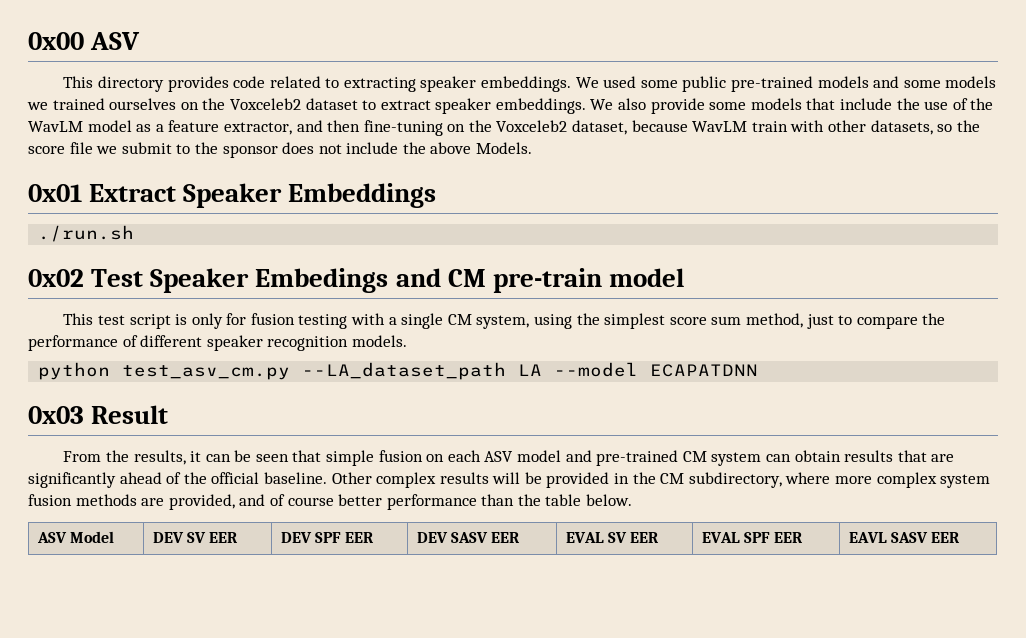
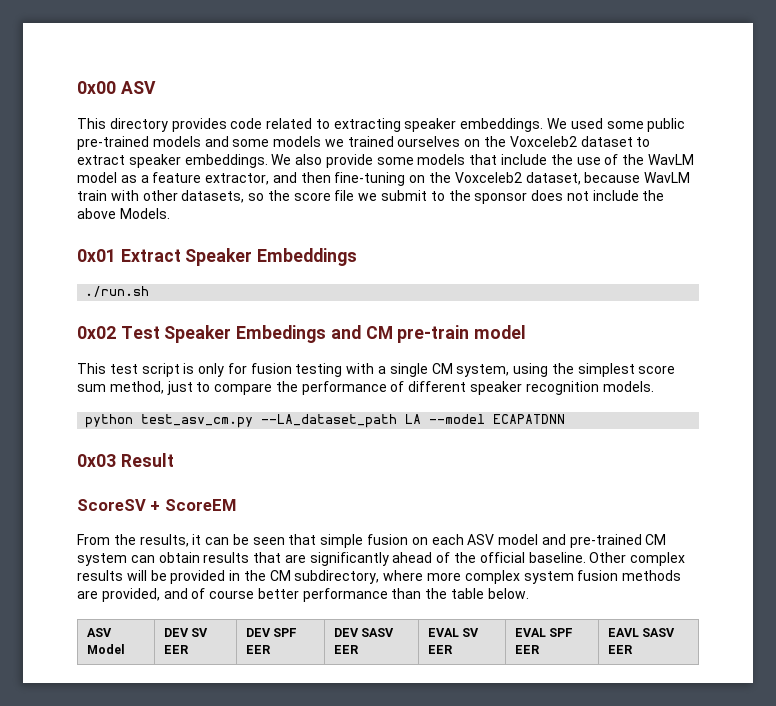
+ ScoreSV + ScoreEM

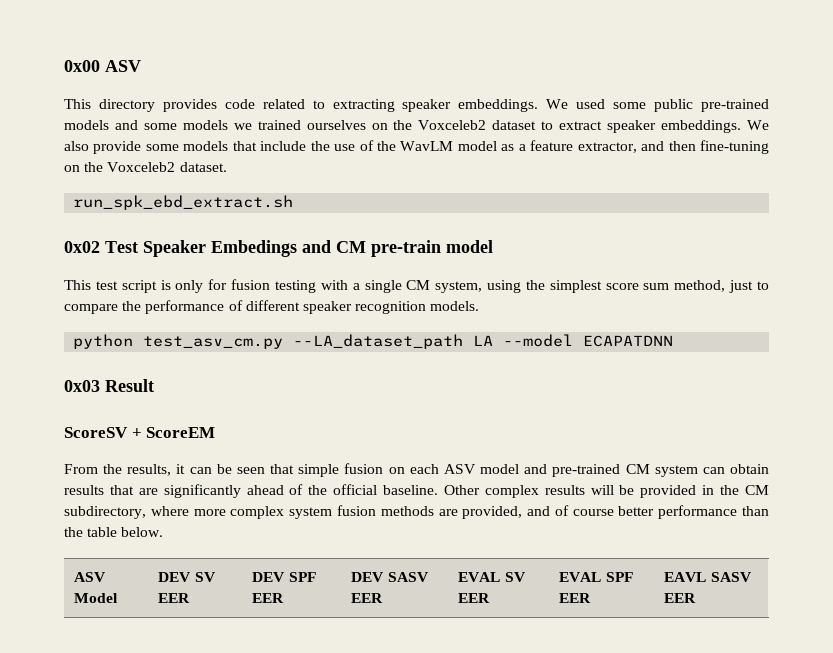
- We also provide some models that include the use of the WavLM model as a feature extractor, and then fine-tuning on the Voxceleb2 dataset, because WavLM train with other datasets, so the score file we submit to the sponsor does not include the above Models.
- 0x01 Extract Speaker Embeddings
- ./run.sh
+ We also provide some models that include the use of the WavLM model as a feature extractor, and then fine-tuning on the Voxceleb2 dataset.
+ run_spk_ebd_extract.sh

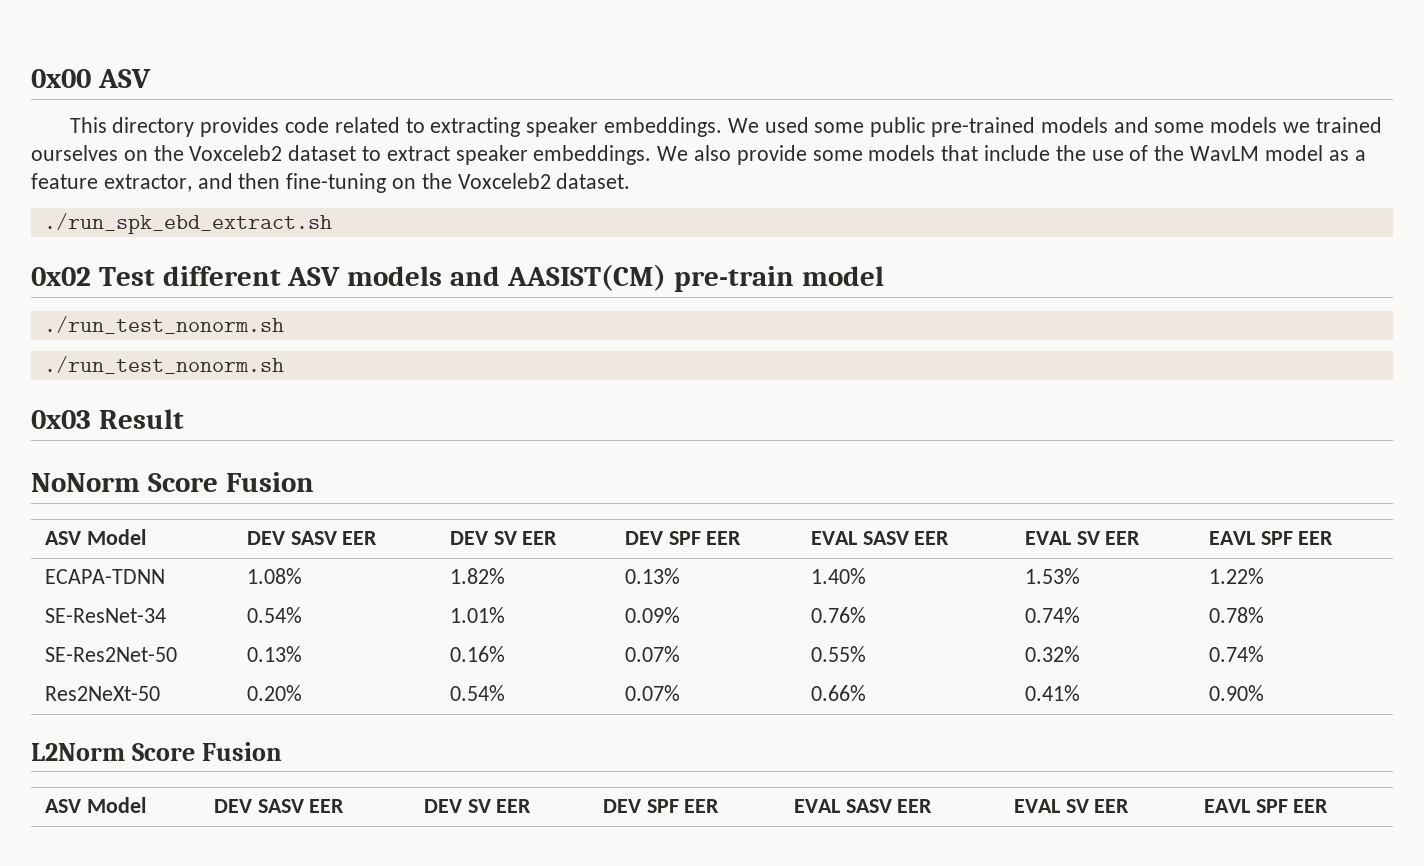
- run_spk_ebd_extract.sh
+ ./run_spk_ebd_extract.sh
- 0x02 Test Speaker Embedings and CM pre-train model
- This test script is only for fusion testing with a single CM system, using the simplest score sum method, just to compare the performance of different speaker recognition models.
- python test_asv_cm.py --LA_dataset_path LA --model ECAPATDNN
+ 0x02 Test different ASV models and AASIST(CM) pre-train model
+ ./run_test_nonorm.sh
+ ./run_test_nonorm.sh
  0x03 Result
- ScoreSV + ScoreEM
- From the results, it can be seen that simple fusion on each ASV model and pre-trained CM system can obtain results that are significantly ahead of the official baseline. Other complex results will be provided in the CM subdirectory, where more complex system fusion methods are provided, and of course better performance than the table below.
- ASV Model | DEV SV EER | DEV SPF EER | DEV SASV EER | EVAL SV EER | EVAL SPF EER | EAVL SASV EER
+ NoNorm Score Fusion
+ ASV Model | DEV SASV EER | DEV SV EER | DEV SPF EER | EVAL SASV EER | EVAL SV EER | EAVL SPF EER
+ ECAPA-TDNN | 1.08% | 1.82% | 0.13% | 1.40% | 1.53% | 1.22%
+ SE-ResNet-34 | 0.54% | 1.01% | 0.09% | 0.76% | 0.74% | 0.78%
+ SE-Res2Net-50 | 0.13% | 0.16% | 0.07% | 0.55% | 0.32% | 0.74%
+ Res2NeXt-50 | 0.20% | 0.54% | 0.07% | 0.66% | 0.41% | 0.90%
+ L2Norm Score Fusion
+ ASV Model | DEV SASV EER | DEV SV EER | DEV SPF EER | EVAL SASV EER | EVAL SV EER | EAVL SPF EER

